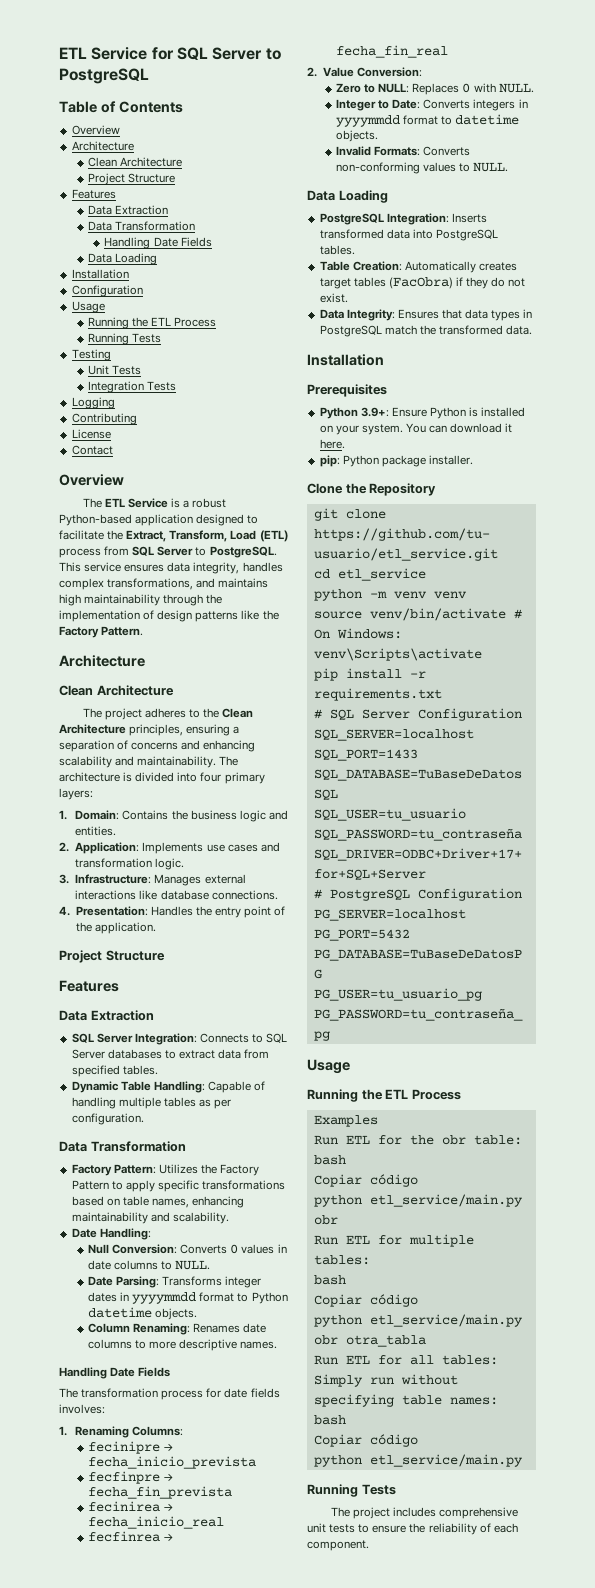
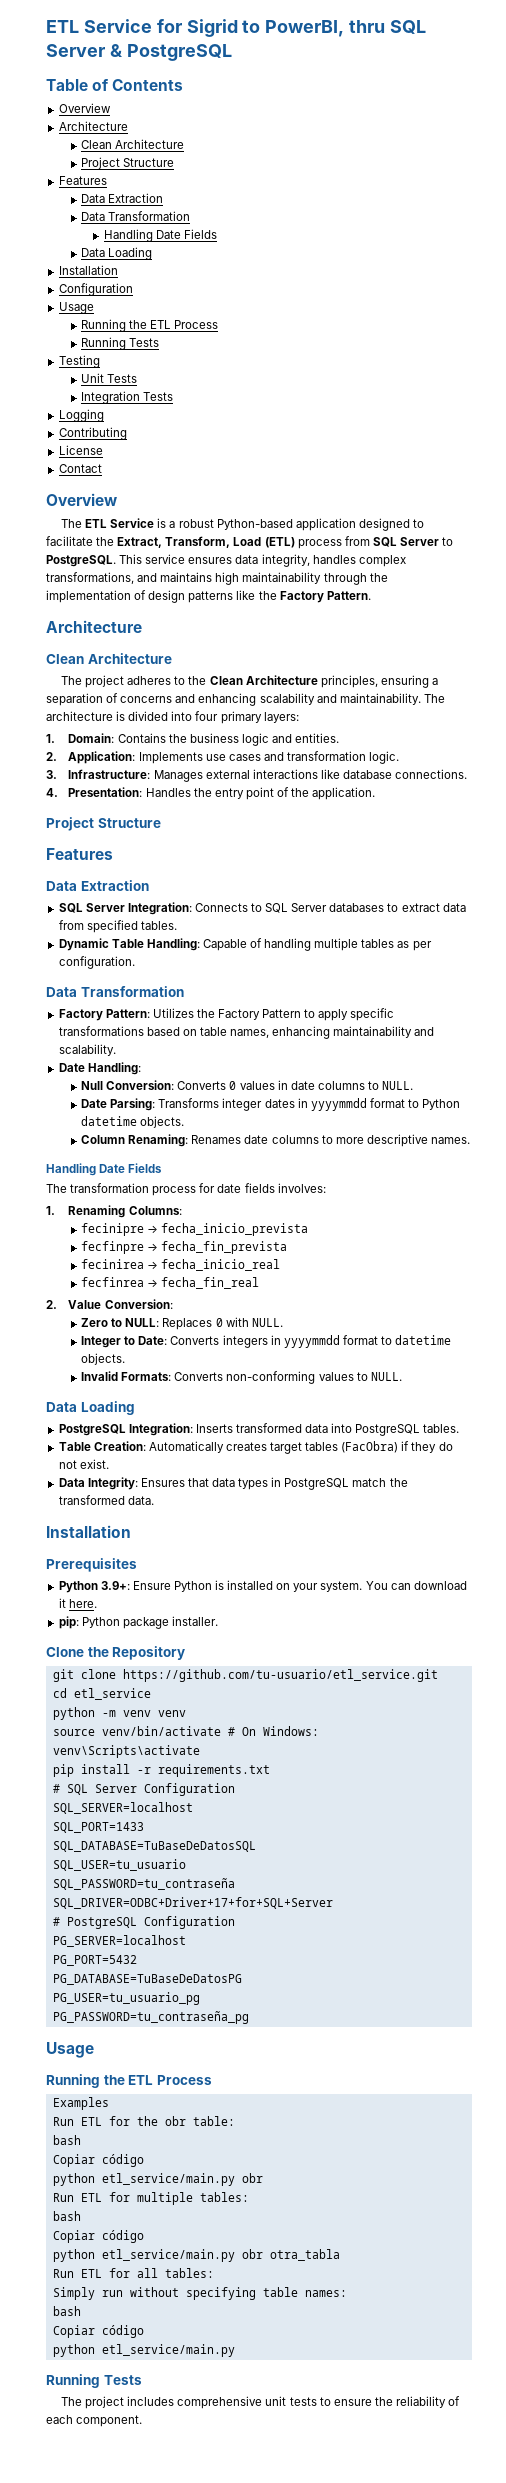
- ETL Service for SQL Server to PostgreSQL
+ ETL Service for Sigrid to PowerBI, thru SQL Server & PostgreSQL

